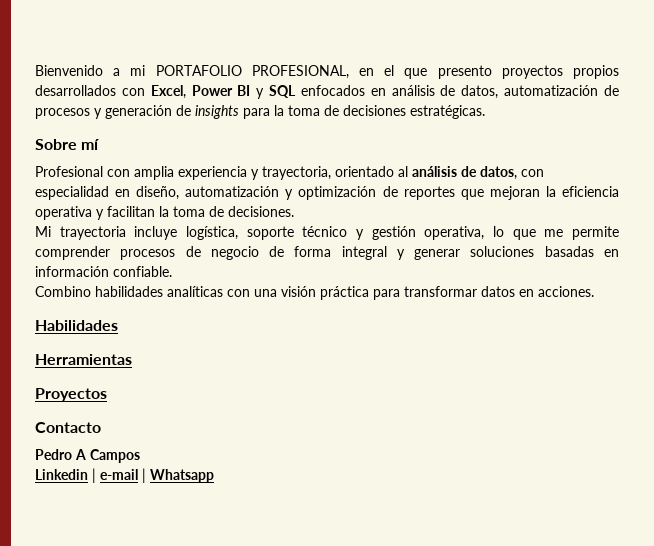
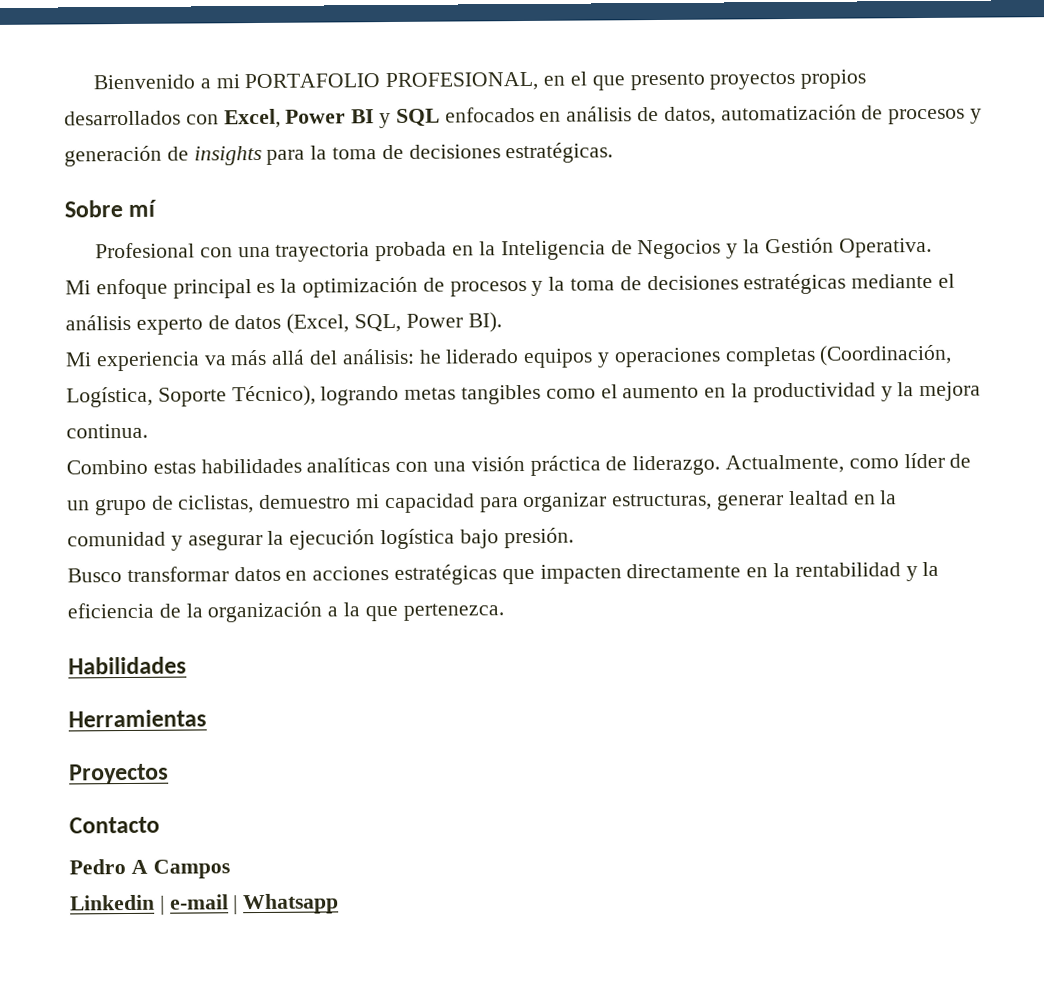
- Profesional con amplia experiencia y trayectoria, orientado al análisis de datos, con especialidad en diseño, automatización y optimización de reportes que mejoran la eficiencia operativa y facilitan la toma de decisiones.
- Mi trayectoria incluye logística, soporte técnico y gestión operativa, lo que me permite comprender procesos de negocio de forma integral y generar soluciones basadas en información confiable.
+ Profesional con una trayectoria probada en la Inteligencia de Negocios y la Gestión Operativa.
+ Mi enfoque principal es la optimización de procesos y la toma de decisiones estratégicas mediante el análisis experto de datos (Excel, SQL, Power BI).
+ Mi experiencia va más allá del análisis: he liderado equipos y operaciones completas (Coordinación, Logística, Soporte Técnico), logrando metas tangibles como el aumento en la productividad y la mejora continua.
- Combino habilidades analíticas con una visión práctica para transformar datos en acciones.
+ Combino estas habilidades analíticas con una visión práctica de liderazgo. Actualmente, como líder de un grupo de ciclistas, demuestro mi capacidad para organizar estructuras, generar lealtad en la comunidad y asegurar la ejecución logística bajo presión.
+ Busco transformar datos en acciones estratégicas que impacten directamente en la rentabilidad y la eficiencia de la organización a la que pertenezca.

